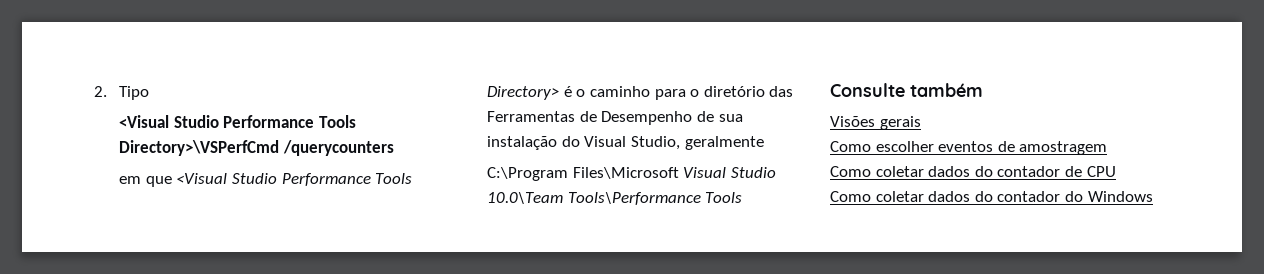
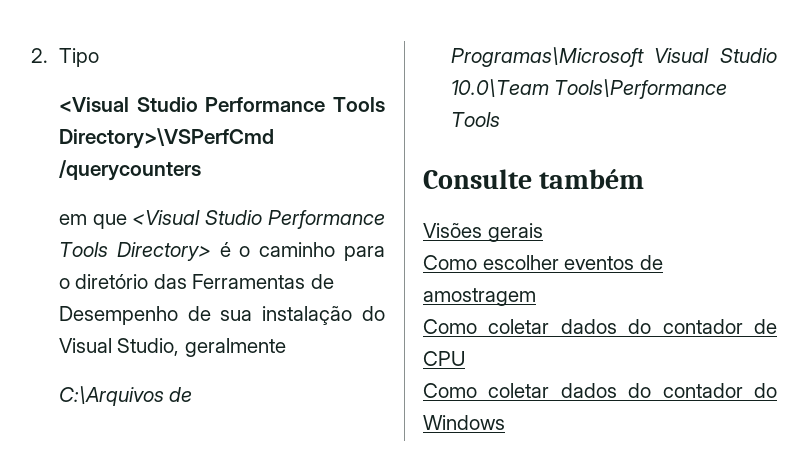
- C:\Program Files\Microsoft Visual Studio 10.0\Team Tools\Performance Tools
+ C:\Arquivos de Programas\Microsoft Visual Studio 10.0\Team Tools\Performance Tools

